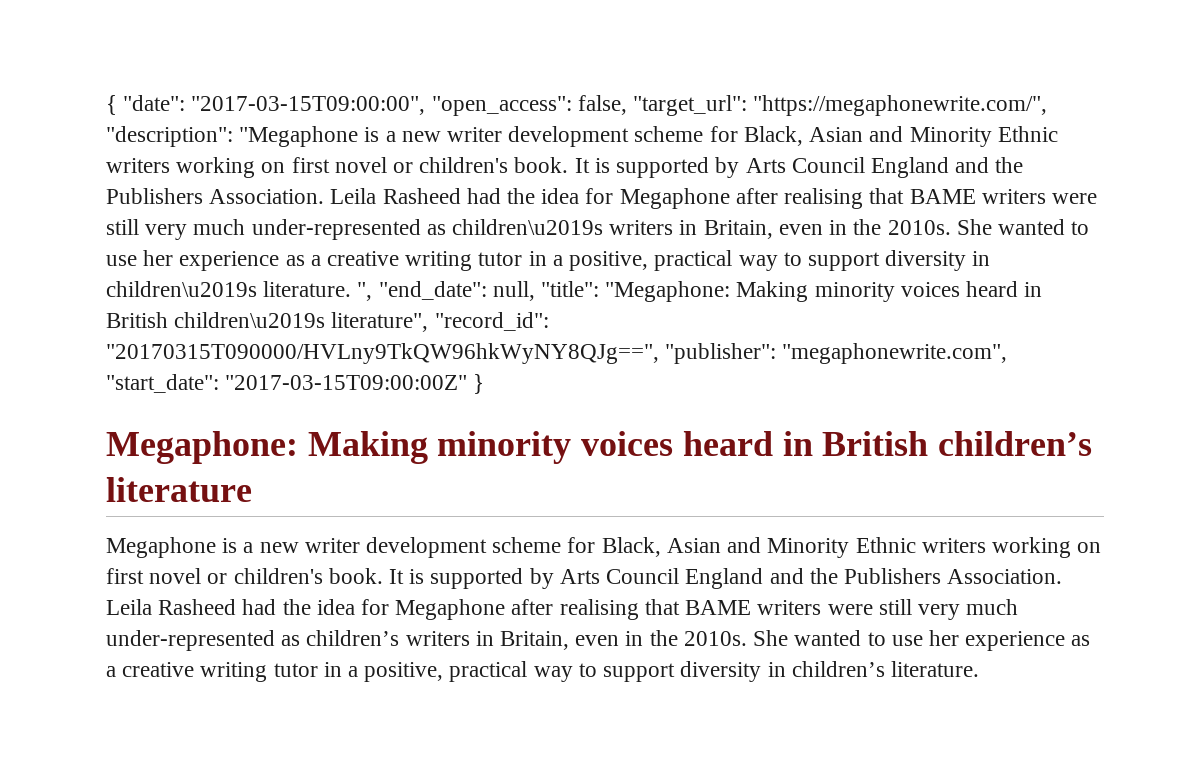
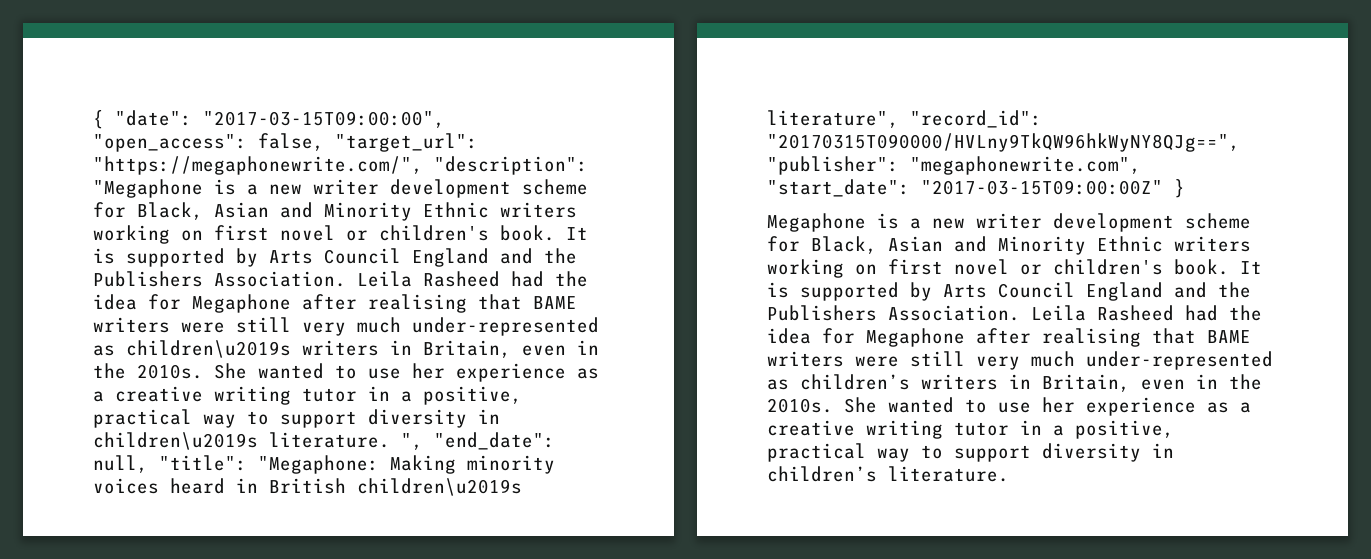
- Megaphone: Making minority voices heard in British children’s literature

